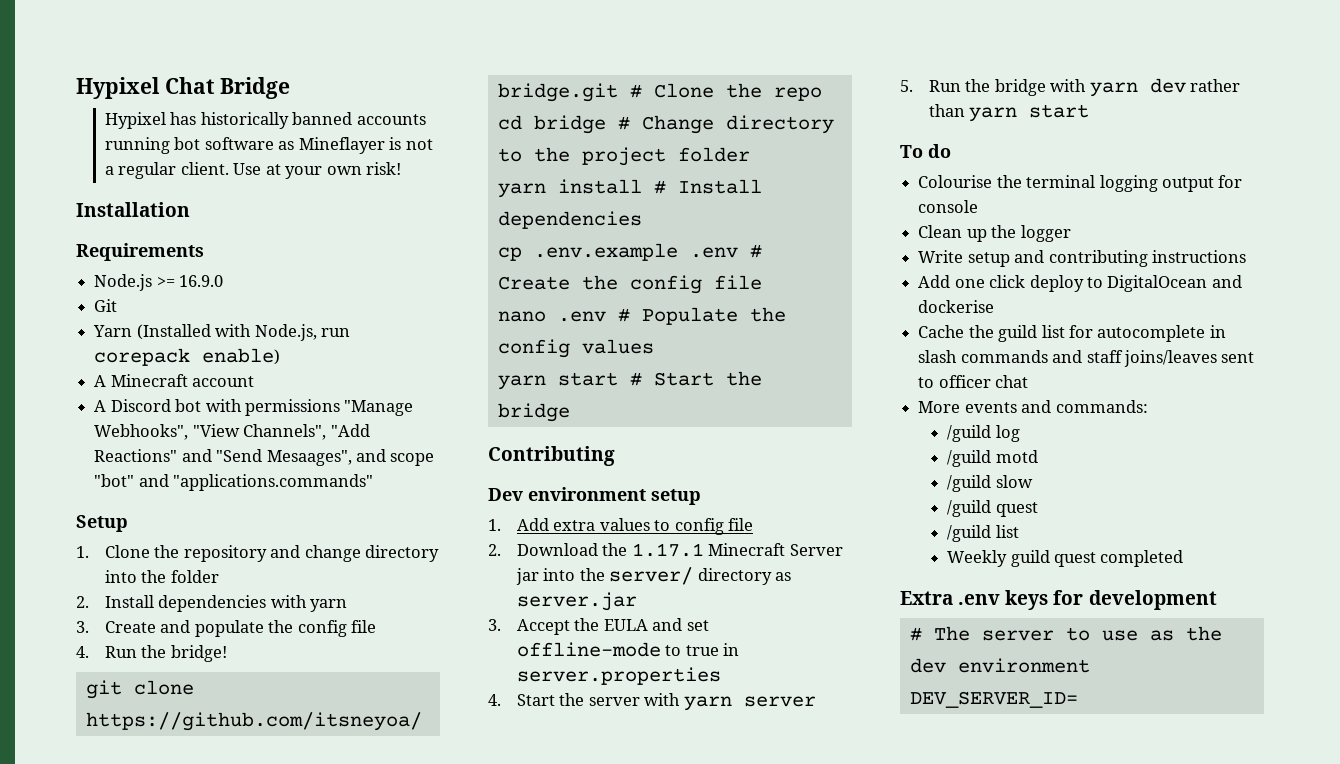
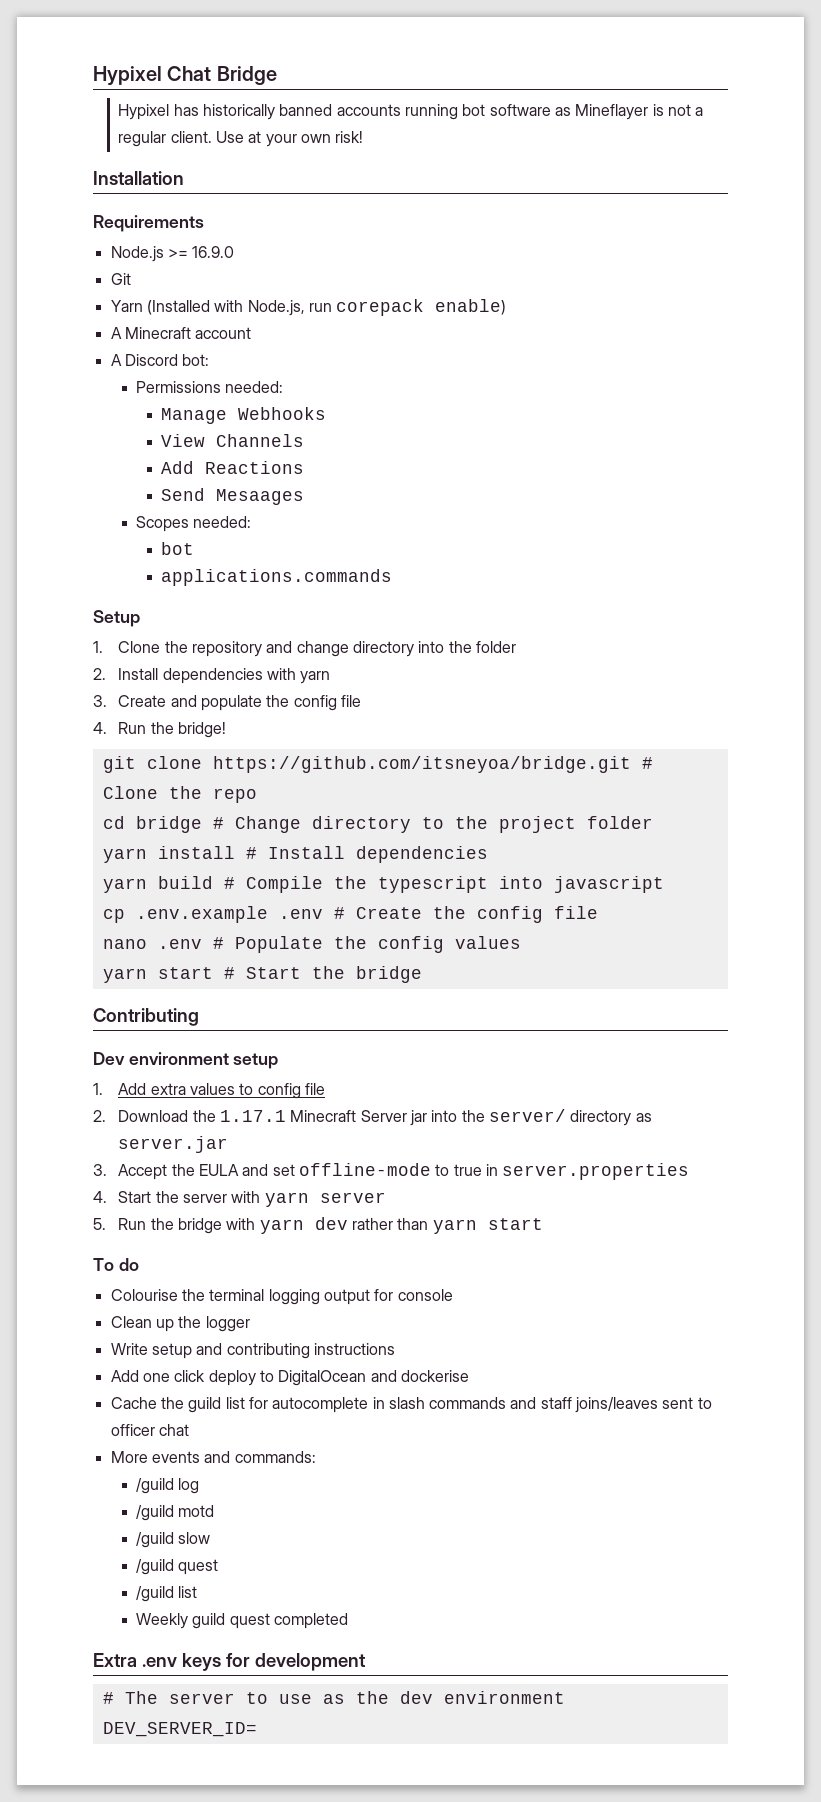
- A Discord bot with permissions "Manage Webhooks", "View Channels", "Add Reactions" and "Send Mesaages", and scope "bot" and "applications.commands"
+ A Discord bot:
+ Permissions needed:
+ Manage Webhooks
+ View Channels
+ Add Reactions
+ Send Mesaages
+ Scopes needed:
+ bot
+ applications.commands
+ yarn build # Compile the typescript into javascript

